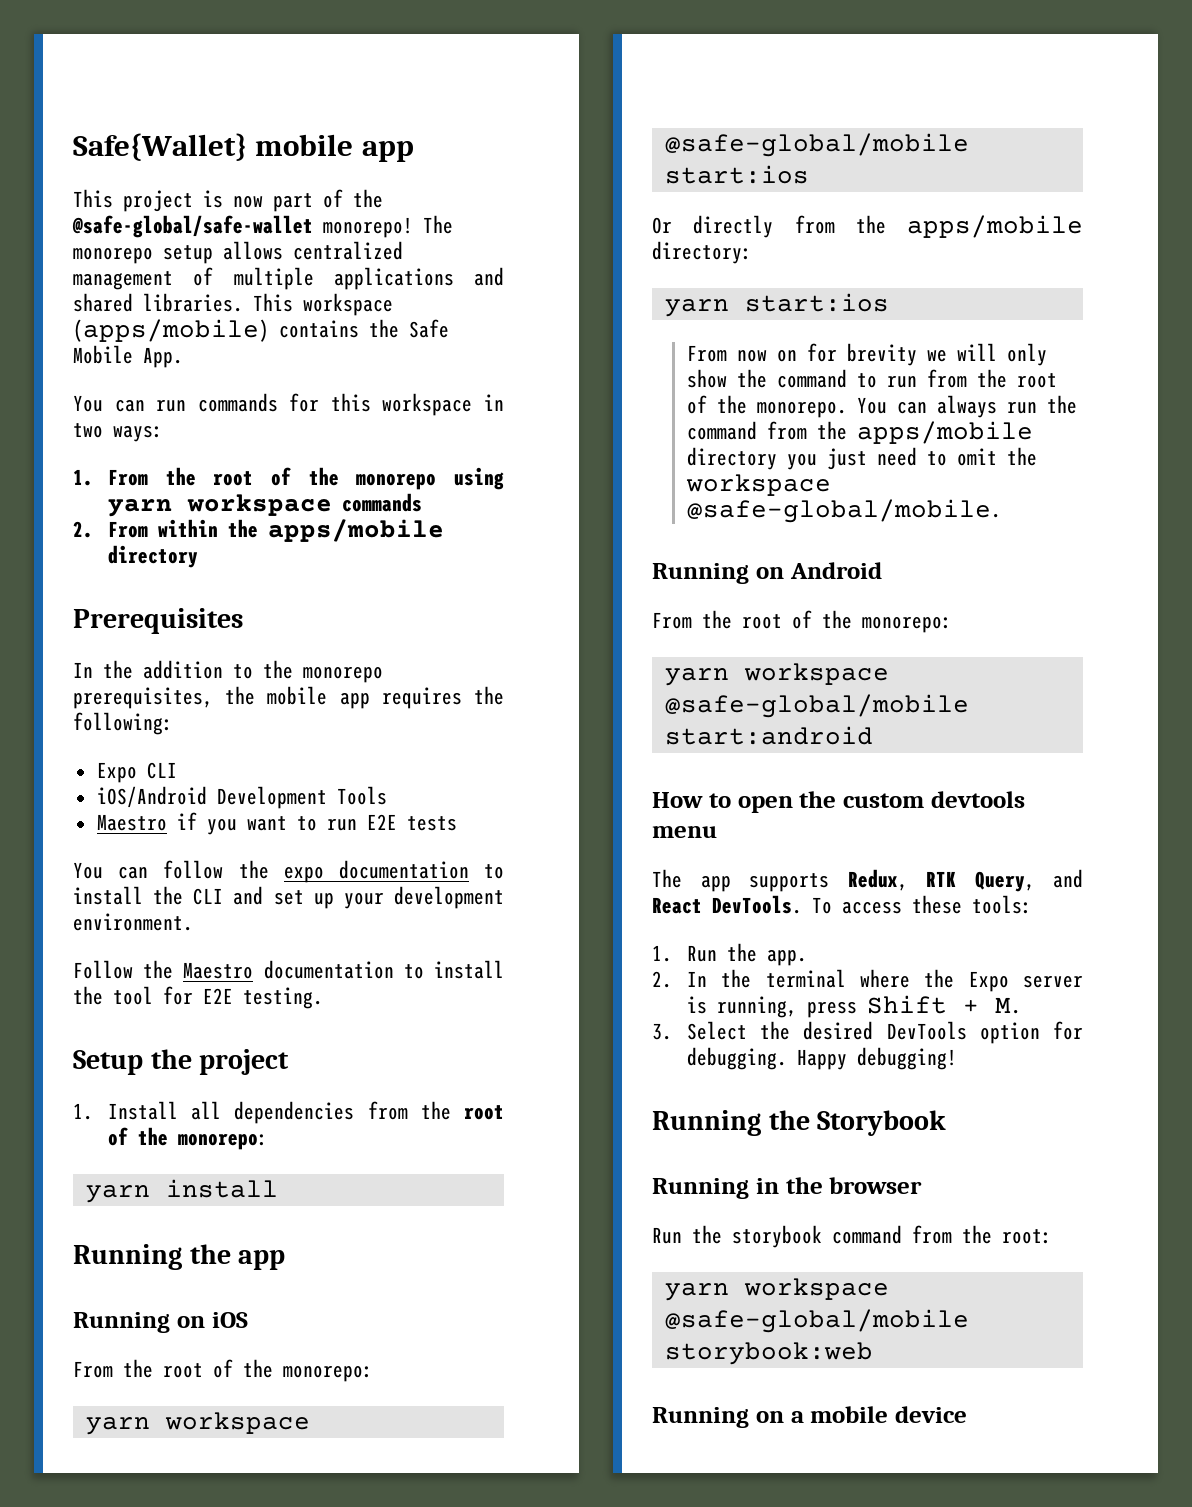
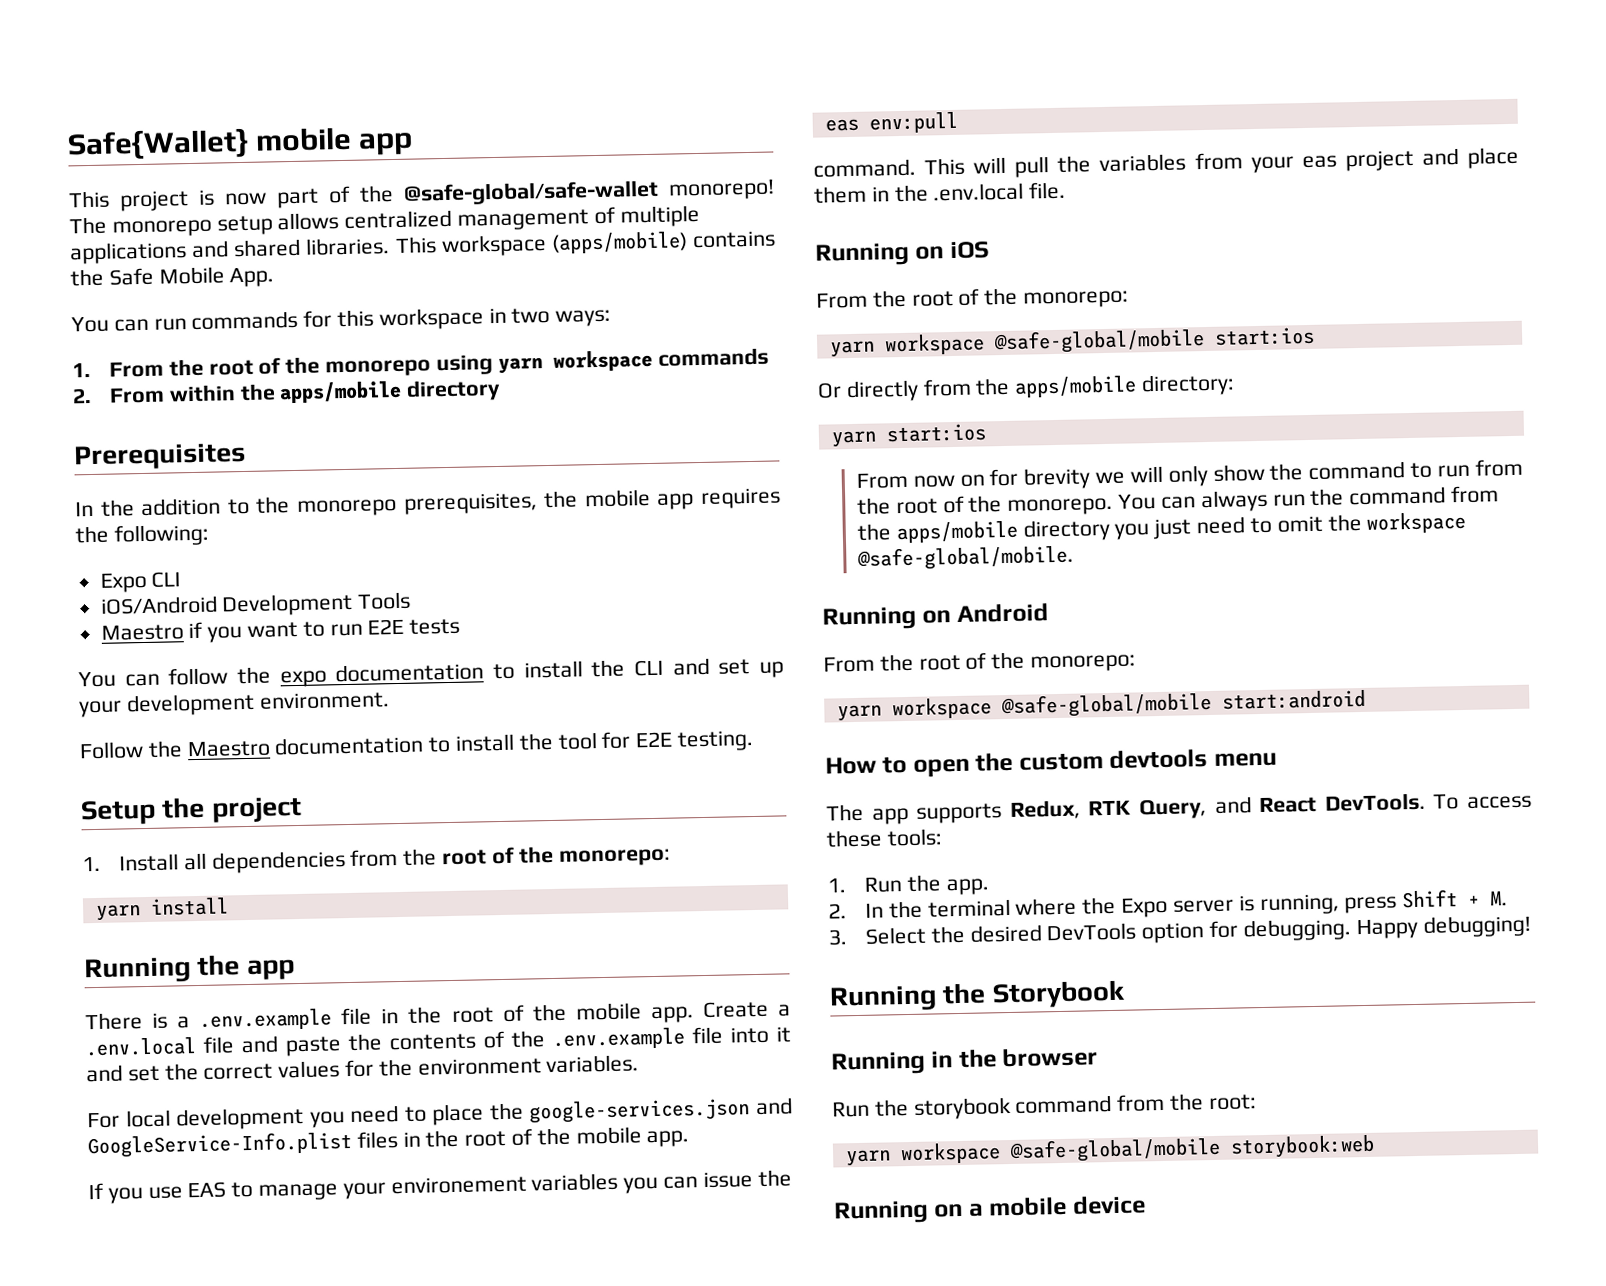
+ There is a .env.example file in the root of the mobile app. Create a .env.local file and paste the contents of the .env.example file into it and set the correct values for the environment variables.
+ For local development you need to place the google-services.json and GoogleService-Info.plist files in the root of the mobile app.
+ If you use EAS to manage your environement variables you can issue the
+ eas env:pull
+ command. This will pull the variables from your eas project and place them in the .env.local file.

